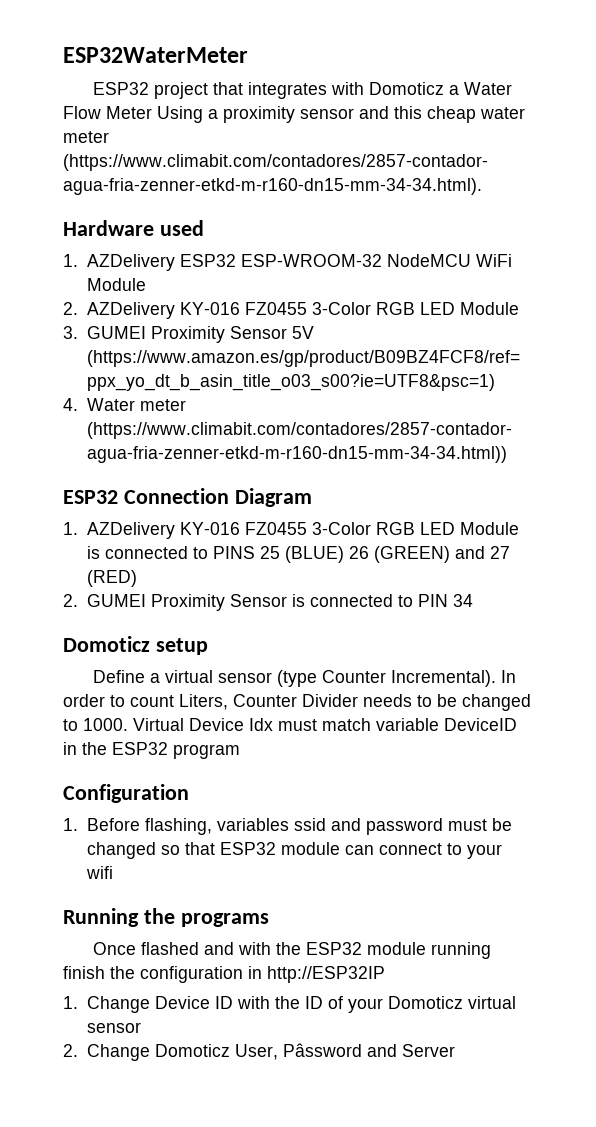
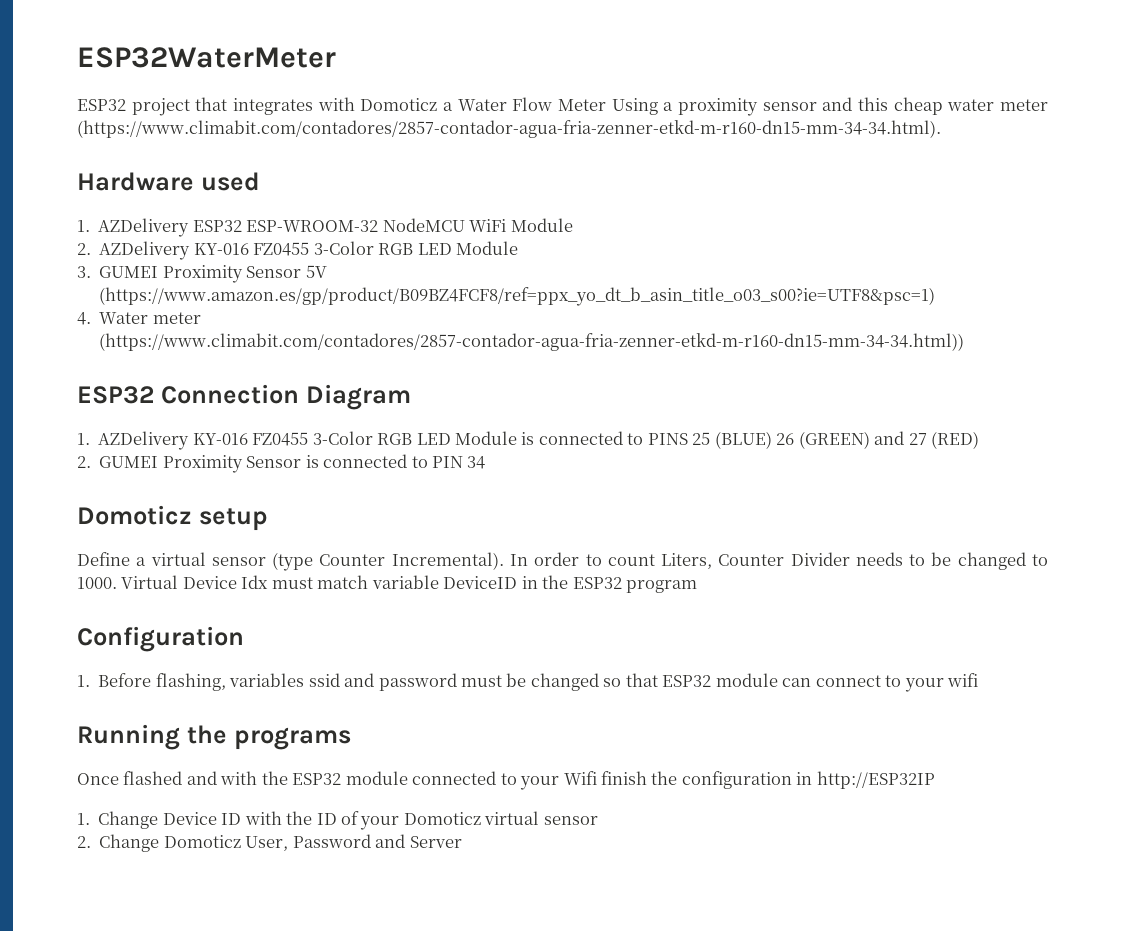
- Once flashed and with the ESP32 module running finish the configuration in http://ESP32IP
+ Once flashed and with the ESP32 module connected to your Wifi finish the configuration in http://ESP32IP
- 2. Change Domoticz User, Pâssword and Server
+ 2. Change Domoticz User, Password and Server

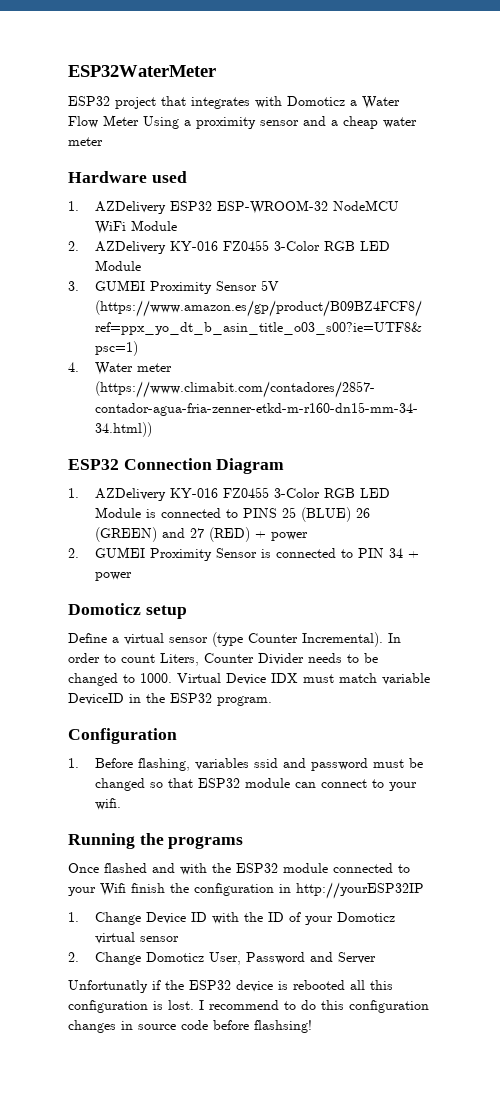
- ESP32 project that integrates with Domoticz a Water Flow Meter Using a proximity sensor and this cheap water meter (https://www.climabit.com/contadores/2857-contador-agua-fria-zenner-etkd-m-r160-dn15-mm-34-34.html).
+ ESP32 project that integrates with Domoticz a Water Flow Meter Using a proximity sensor and a cheap water meter
- 1. AZDelivery KY-016 FZ0455 3-Color RGB LED Module is connected to PINS 25 (BLUE) 26 (GREEN) and 27 (RED)
+ 1. AZDelivery KY-016 FZ0455 3-Color RGB LED Module is connected to PINS 25 (BLUE) 26 (GREEN) and 27 (RED) + power
- 2. GUMEI Proximity Sensor is connected to PIN 34
+ 2. GUMEI Proximity Sensor is connected to PIN 34 + power
- Virtual Device Idx must match variable DeviceID in the ESP32 program
+ Virtual Device IDX must match variable DeviceID in the ESP32 program.
- 1. Before flashing, variables ssid and password must be changed so that ESP32 module can connect to your wifi
+ 1. Before flashing, variables ssid and password must be changed so that ESP32 module can connect to your wifi.
- Once flashed and with the ESP32 module connected to your Wifi finish the configuration in http://ESP32IP
+ Once flashed and with the ESP32 module connected to your Wifi finish the configuration in http://yourESP32IP
+ Unfortunatly if the ESP32 device is rebooted all this configuration is lost. I recommend to do this configuration changes in source code before flashsing!

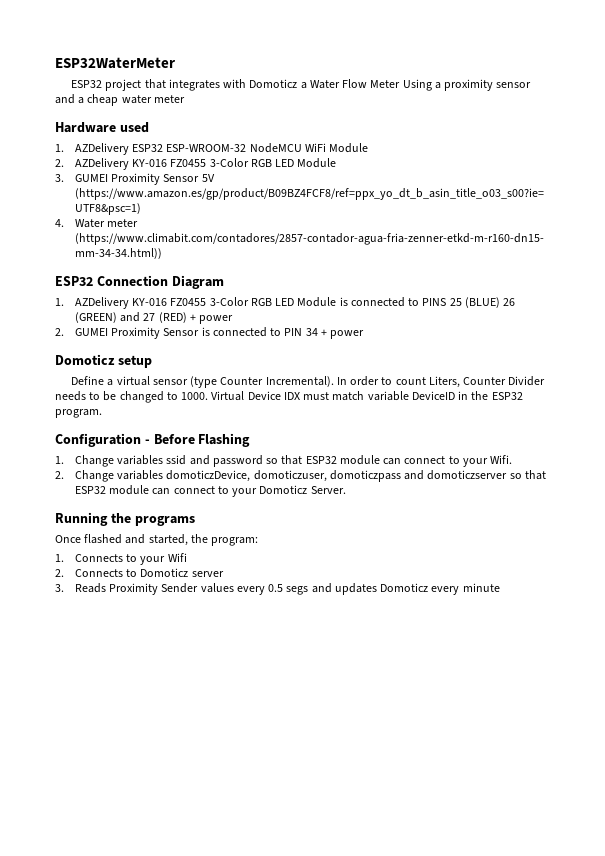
- Configuration
- 1. Before flashing, variables ssid and password must be changed so that ESP32 module can connect to your wifi.
+ Configuration - Before Flashing
+ 1. Change variables ssid and password so that ESP32 module can connect to your Wifi.
+ 2. Change variables domoticzDevice, domoticzuser, domoticzpass and domoticzserver so that ESP32 module can connect to your Domoticz Server.
- Once flashed and with the ESP32 module connected to your Wifi finish the configuration in http://yourESP32IP
- 1. Change Device ID with the ID of your Domoticz virtual sensor
- 2. Change Domoticz User, Password and Server
- Unfortunatly if the ESP32 device is rebooted all this configuration is lost. I recommend to do this configuration changes in source code before flashsing!
+ Once flashed and started, the program:
+ 1. Connects to your Wifi
+ 2. Connects to Domoticz server
+ 3. Reads Proximity Sender values every 0.5 segs and updates Domoticz every minute

